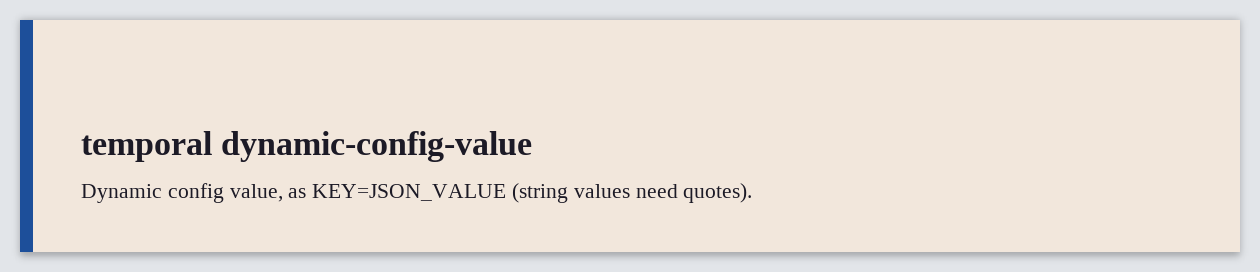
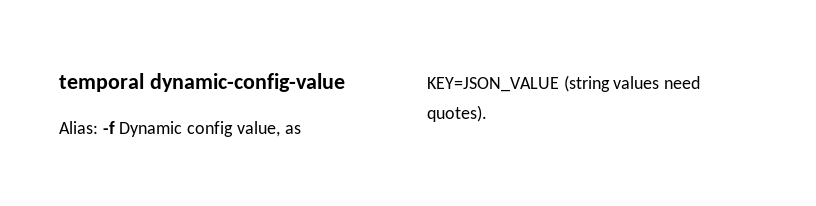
- Dynamic config value, as KEY=JSON_VALUE (string values need quotes).
+ Alias: -f Dynamic config value, as KEY=JSON_VALUE (string values need quotes).

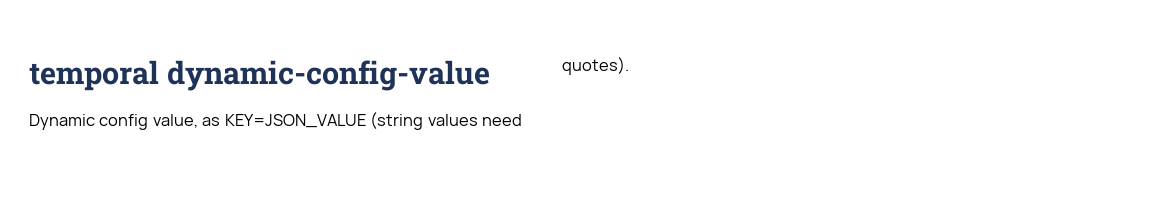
- Alias: -f Dynamic config value, as KEY=JSON_VALUE (string values need quotes).
+ Dynamic config value, as KEY=JSON_VALUE (string values need quotes).

